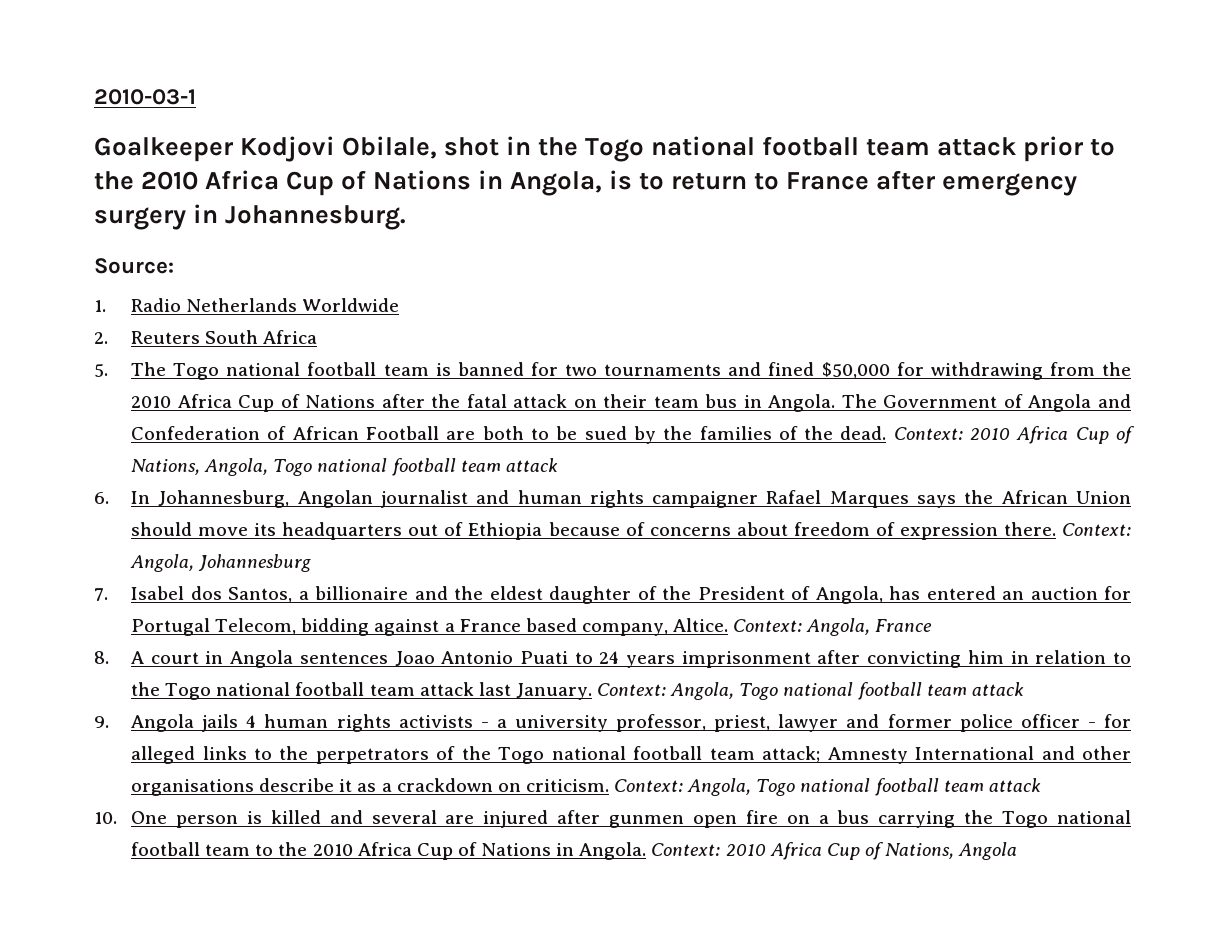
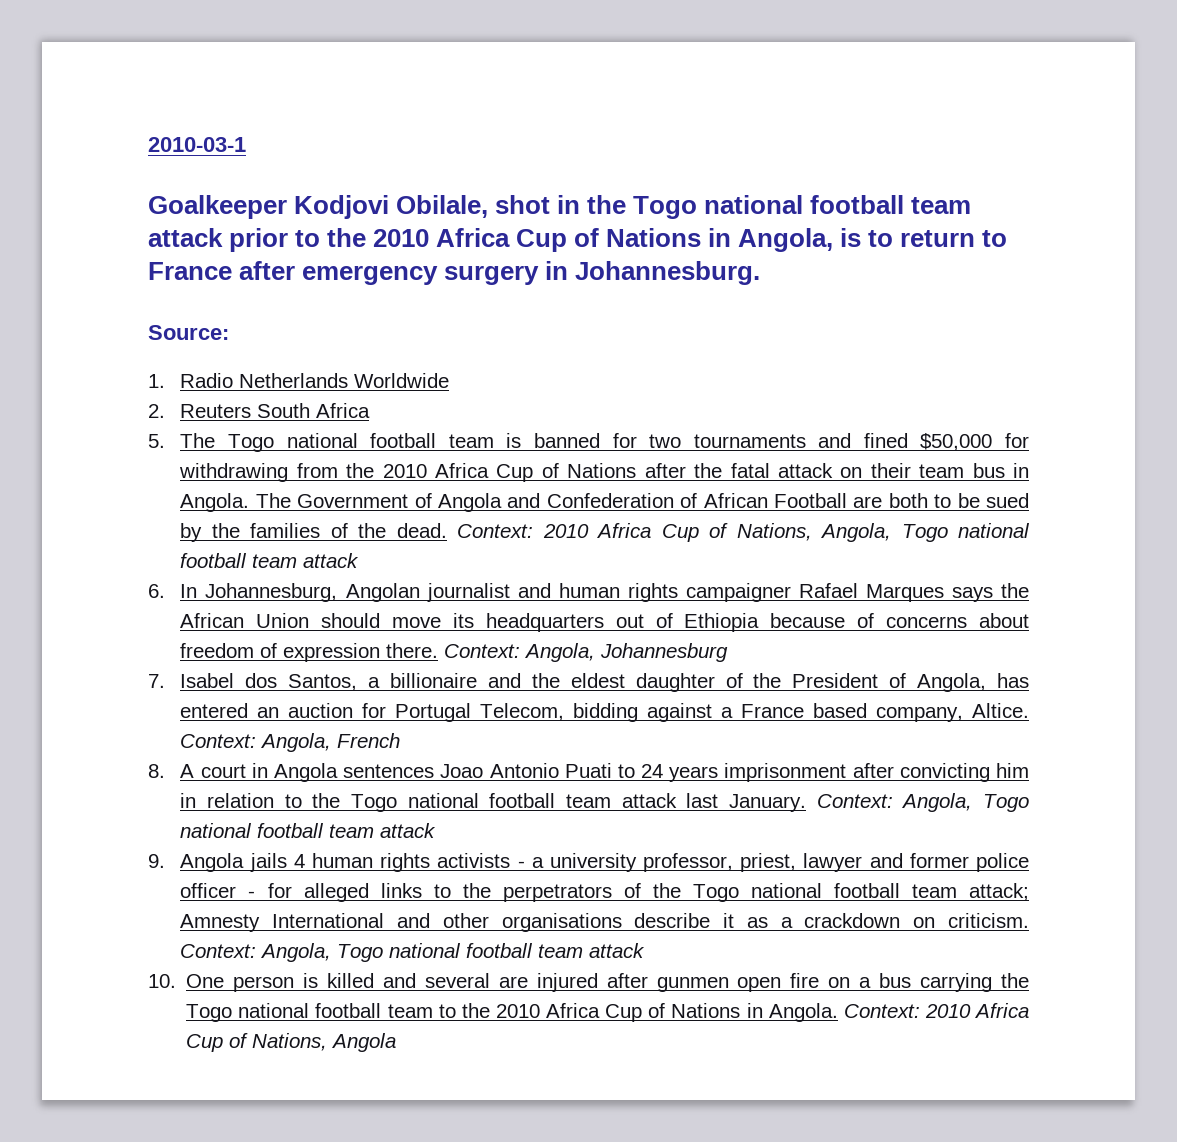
- Context: Angola, France
+ Context: Angola, French

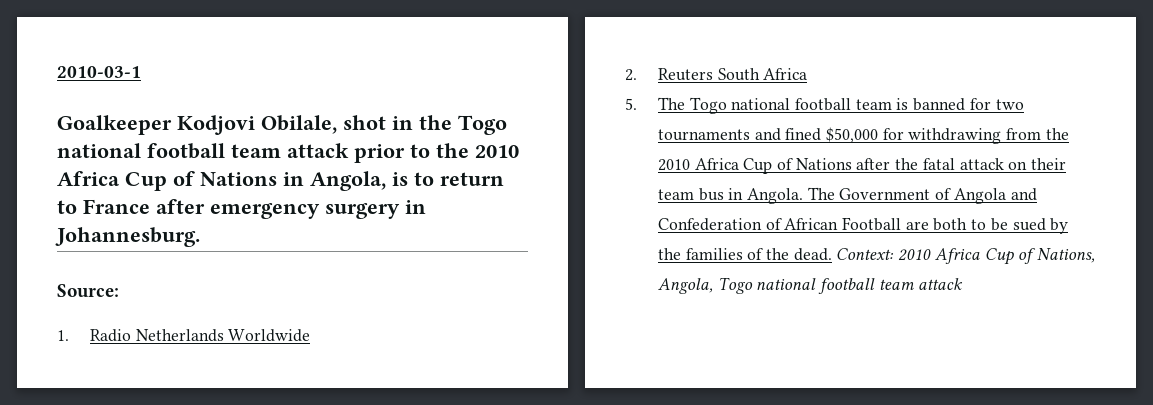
- 6. In Johannesburg, Angolan journalist and human rights campaigner Rafael Marques says the African Union should move its headquarters out of Ethiopia because of concerns about freedom of expression there. Context: Angola, Johannesburg
- 7. Isabel dos Santos, a billionaire and the eldest daughter of the President of Angola, has entered an auction for Portugal Telecom, bidding against a France based company, Altice. Context: Angola, French
- 8. A court in Angola sentences Joao Antonio Puati to 24 years imprisonment after convicting him in relation to the Togo national football team attack last January. Context: Angola, Togo national football team attack
- 9. Angola jails 4 human rights activists - a university professor, priest, lawyer and former police officer - for alleged links to the perpetrators of the Togo national football team attack; Amnesty International and other organisations describe it as a crackdown on criticism. Context: Angola, Togo national football team attack
- 10. One person is killed and several are injured after gunmen open fire on a bus carrying the Togo national football team to the 2010 Africa Cup of Nations in Angola. Context: 2010 Africa Cup of Nations, Angola

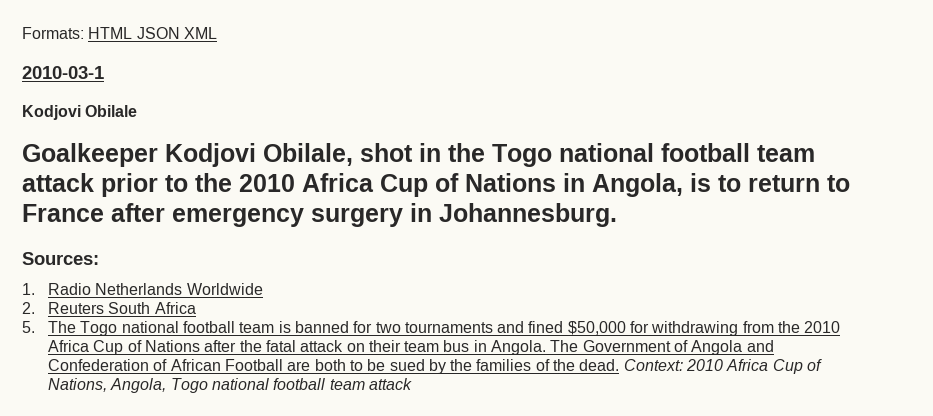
+ Formats: HTML JSON XML
+ Kodjovi Obilale
- Source:
+ Sources:

